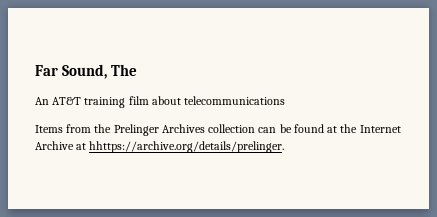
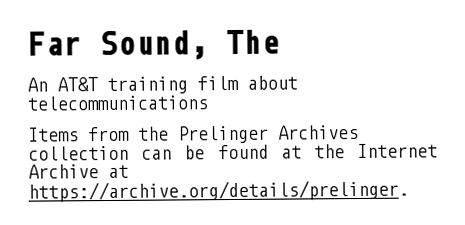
- Items from the Prelinger Archives collection can be found at the Internet Archive at hhttps://archive.org/details/prelinger.
+ Items from the Prelinger Archives collection can be found at the Internet Archive at https://archive.org/details/prelinger.

